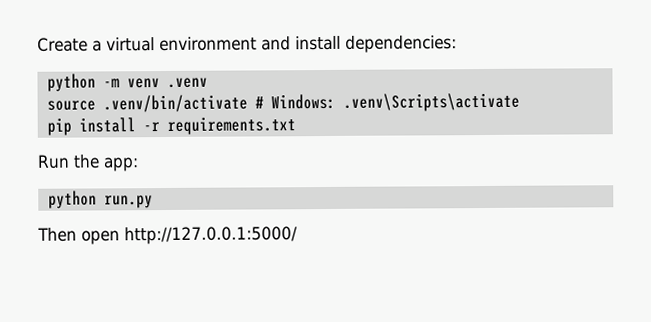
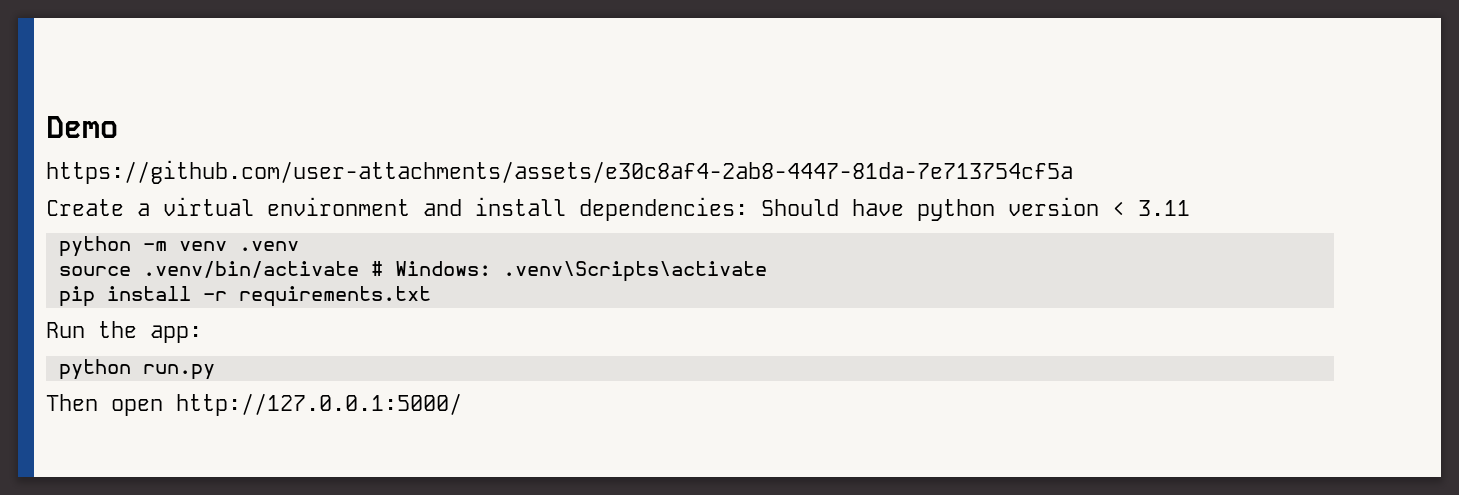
+ Demo
+ https://github.com/user-attachments/assets/e30c8af4-2ab8-4447-81da-7e713754cf5a
- Create a virtual environment and install dependencies:
+ Create a virtual environment and install dependencies: Should have python version < 3.11

